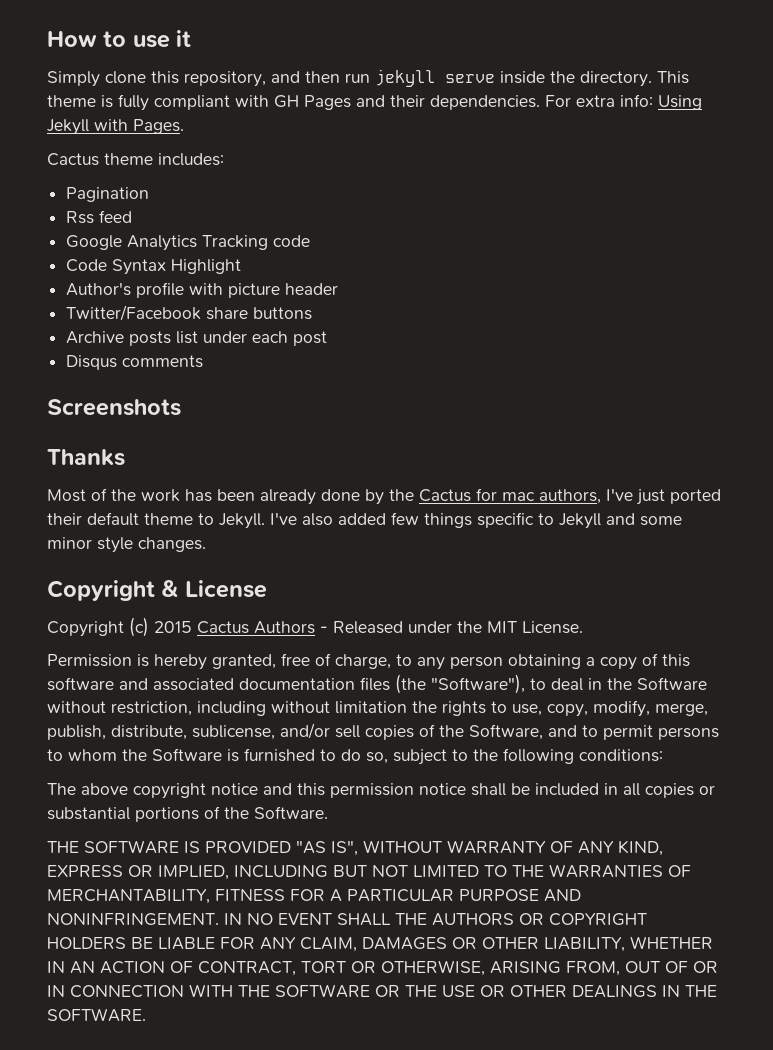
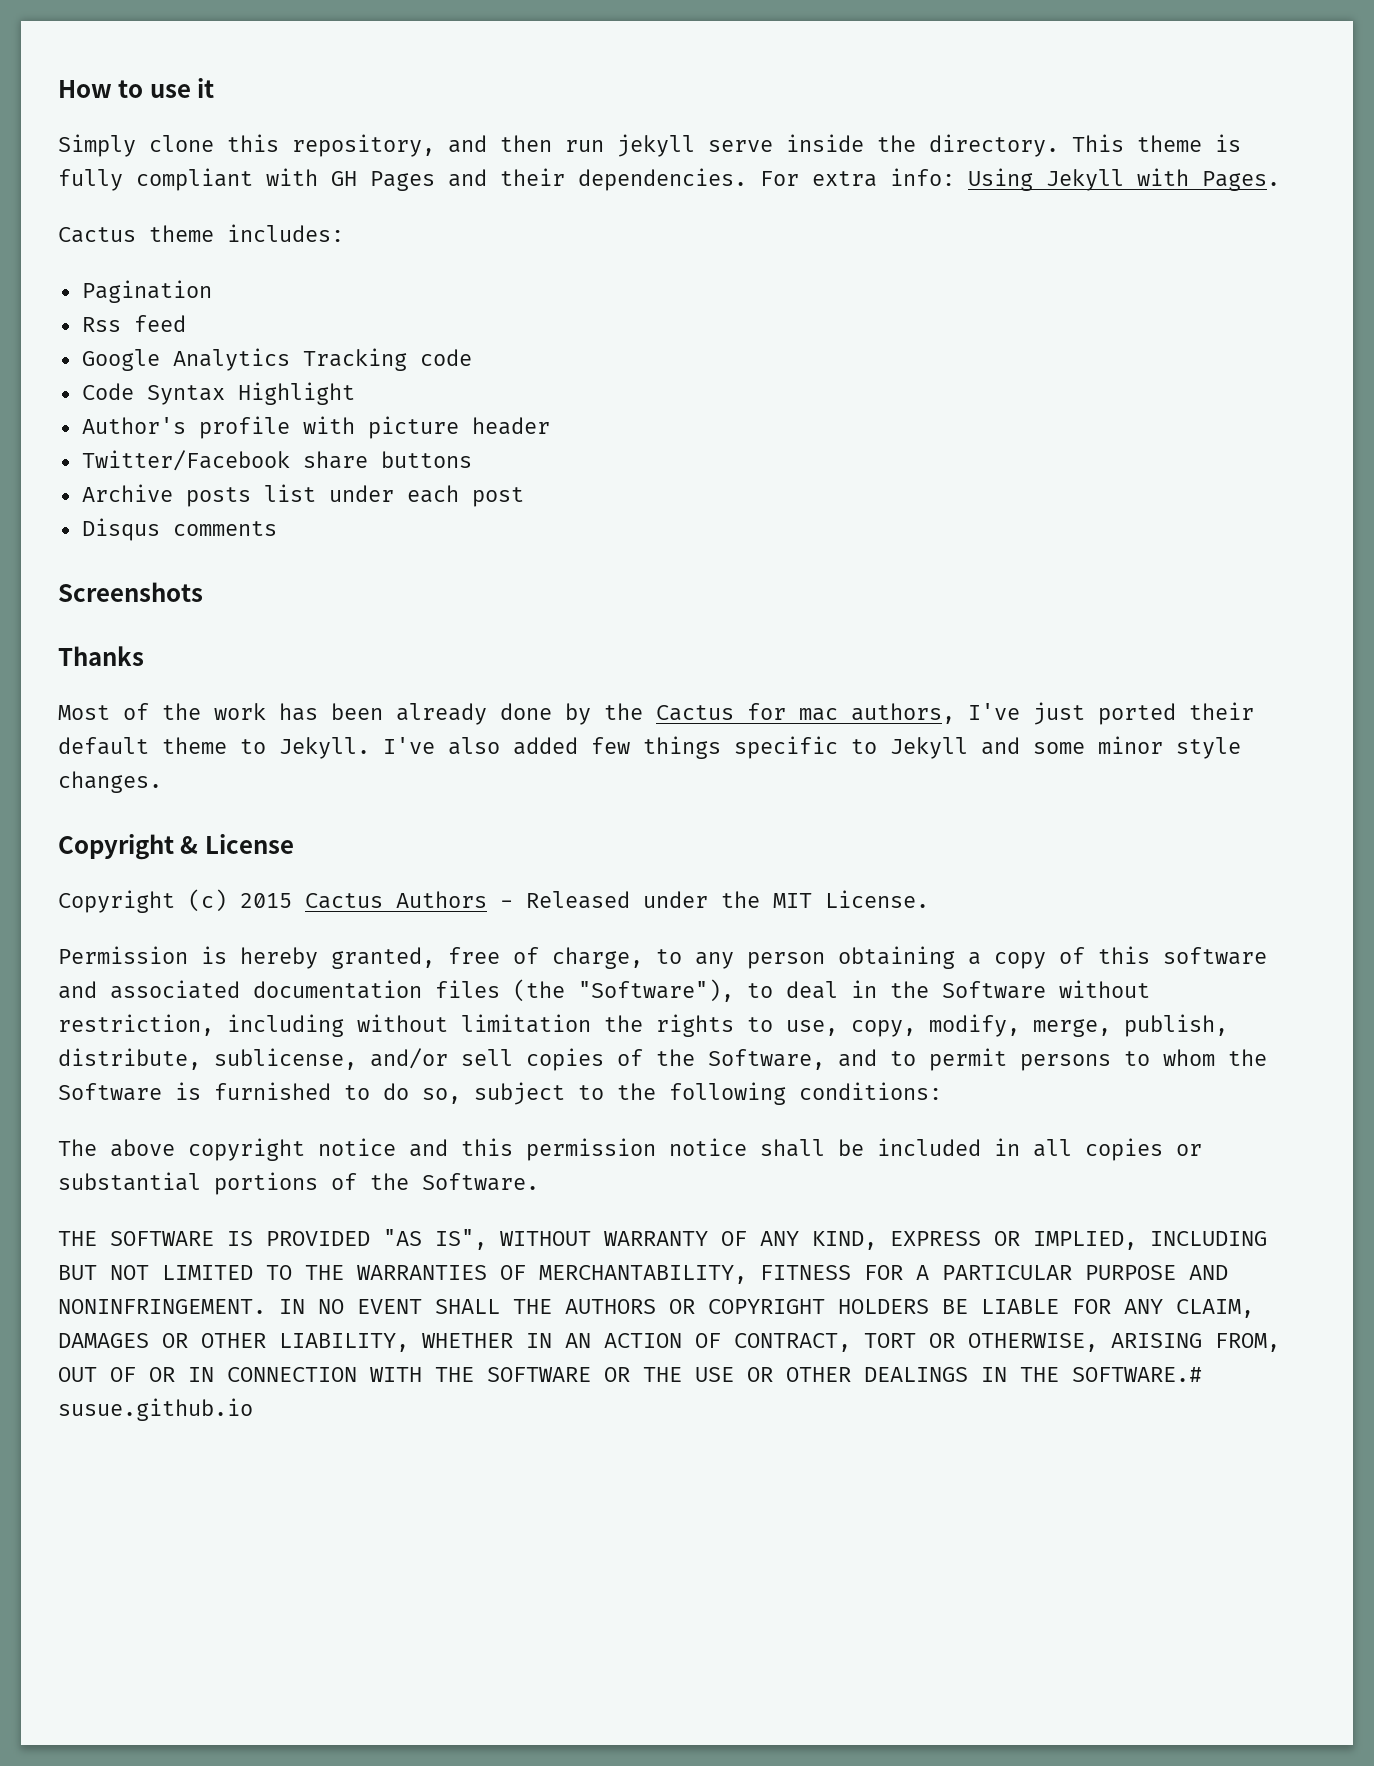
- IN NO EVENT SHALL THE AUTHORS OR COPYRIGHT HOLDERS BE LIABLE FOR ANY CLAIM, DAMAGES OR OTHER LIABILITY, WHETHER IN AN ACTION OF CONTRACT, TORT OR OTHERWISE, ARISING FROM, OUT OF OR IN CONNECTION WITH THE SOFTWARE OR THE USE OR OTHER DEALINGS IN THE SOFTWARE.
+ IN NO EVENT SHALL THE AUTHORS OR COPYRIGHT HOLDERS BE LIABLE FOR ANY CLAIM, DAMAGES OR OTHER LIABILITY, WHETHER IN AN ACTION OF CONTRACT, TORT OR OTHERWISE, ARISING FROM, OUT OF OR IN CONNECTION WITH THE SOFTWARE OR THE USE OR OTHER DEALINGS IN THE SOFTWARE.# susue.github.io

